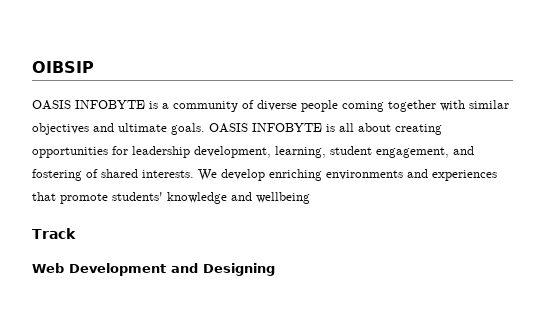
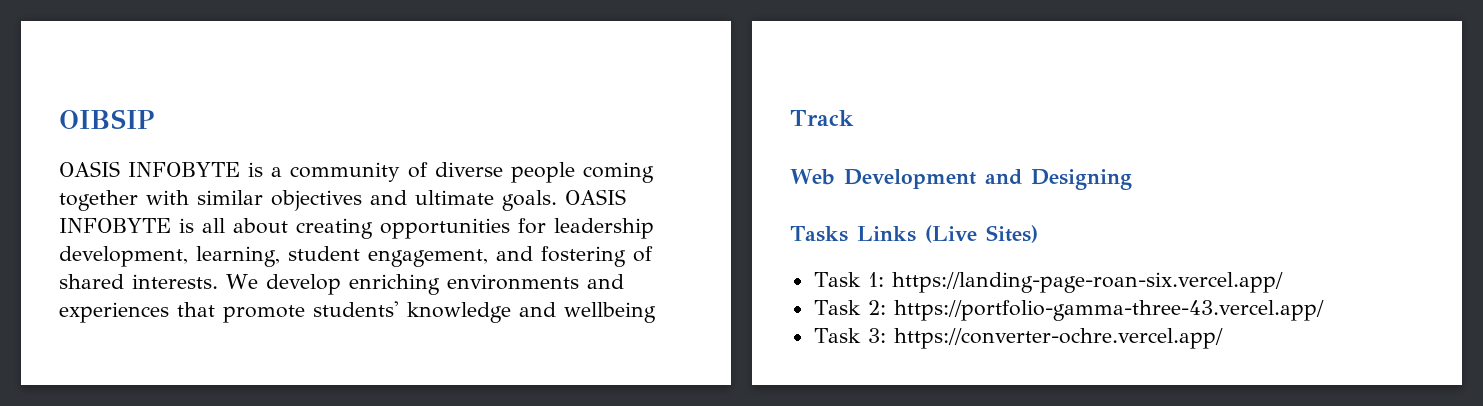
+ Tasks Links (Live Sites)
+ Task 1: https://landing-page-roan-six.vercel.app/
+ Task 2: https://portfolio-gamma-three-43.vercel.app/
+ Task 3: https://converter-ochre.vercel.app/

